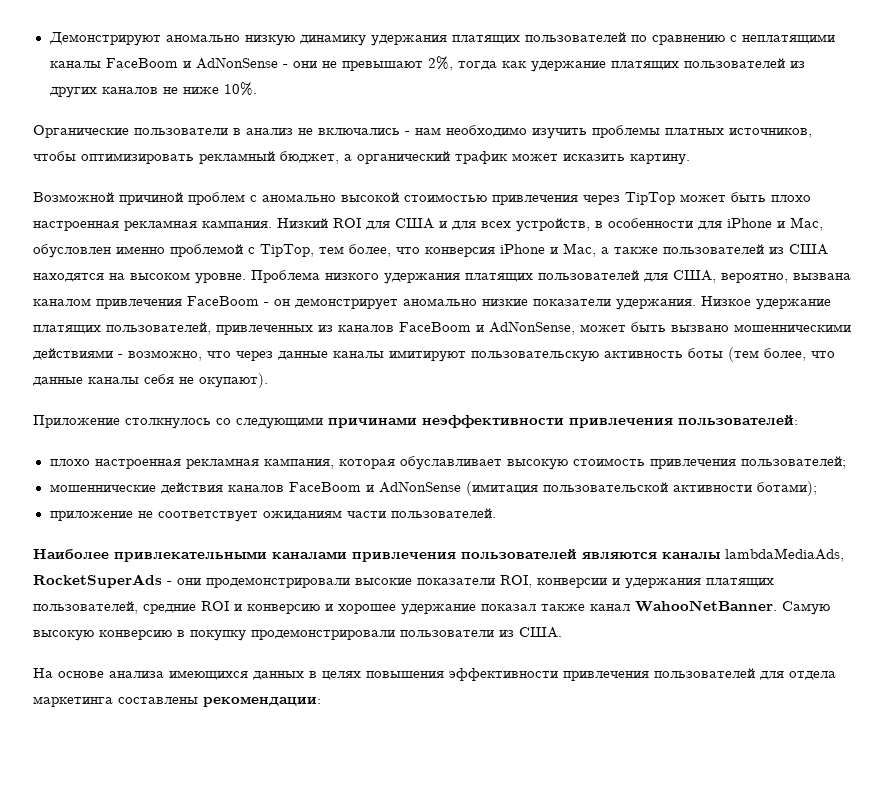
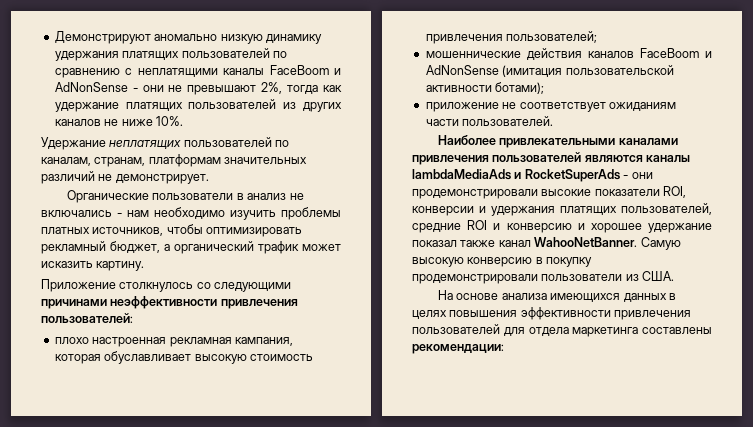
+ Удержание неплатящих пользователей по каналам, странам, платформам значительных различий не демонстрирует.
- Возможной причиной проблем с аномально высокой стоимостью привлечения через TipTop может быть плохо настроенная рекламная кампания. Низкий ROI для США и для всех устройств, в особенности для iPhone и Mac, обусловлен именно проблемой с TipTop, тем более, что конверсия iPhone и Mac, а также пользователей из США находятся на высоком уровне. Проблема низкого удержания платящих пользователей для США, вероятно, вызвана каналом привлечения FaceBoom - он демонстрирует аномально низкие показатели удержания. Низкое удержание платящих пользователей, привлеченных из каналов FaceBoom и AdNonSense, может быть вызвано мошенническими действиями - возможно, что через данные каналы имитируют пользовательскую активность боты (тем более, что данные каналы себя не окупают).
- Наиболее привлекательными каналами привлечения пользователей являются каналы lambdaMediaAds, RocketSuperAds - они продемонстрировали высокие показатели ROI, конверсии и удержания платящих пользователей, средние ROI и конверсию и хорошее удержание показал также канал WahooNetBanner.
+ Наиболее привлекательными каналами привлечения пользователей являются каналы lambdaMediaAds и RocketSuperAds - они продемонстрировали высокие показатели ROI, конверсии и удержания платящих пользователей, средние ROI и конверсию и хорошее удержание показал также канал WahooNetBanner.

